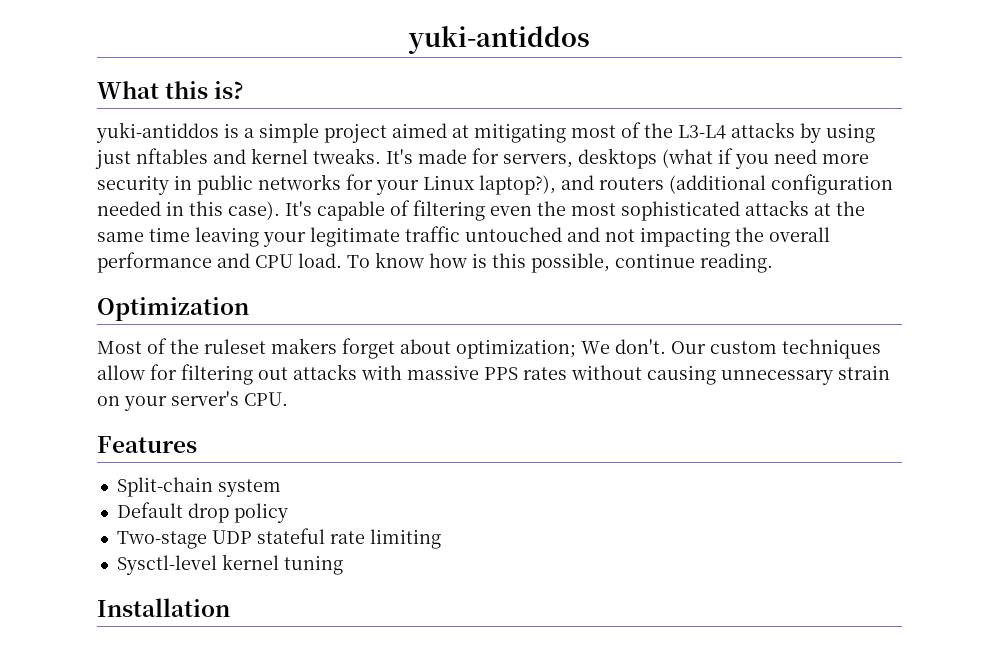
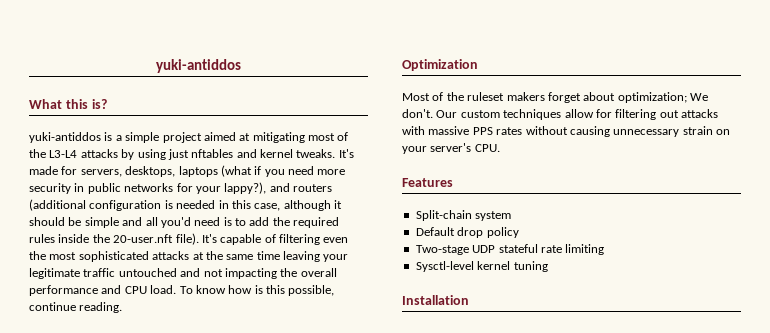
- It's made for servers, desktops (what if you need more security in public networks for your Linux laptop?), and routers (additional configuration needed in this case).
+ It's made for servers, desktops, laptops (what if you need more security in public networks for your lappy?), and routers (additional configuration is needed in this case, although it should be simple and all you'd need is to add the required rules inside the 20-user.nft file).

